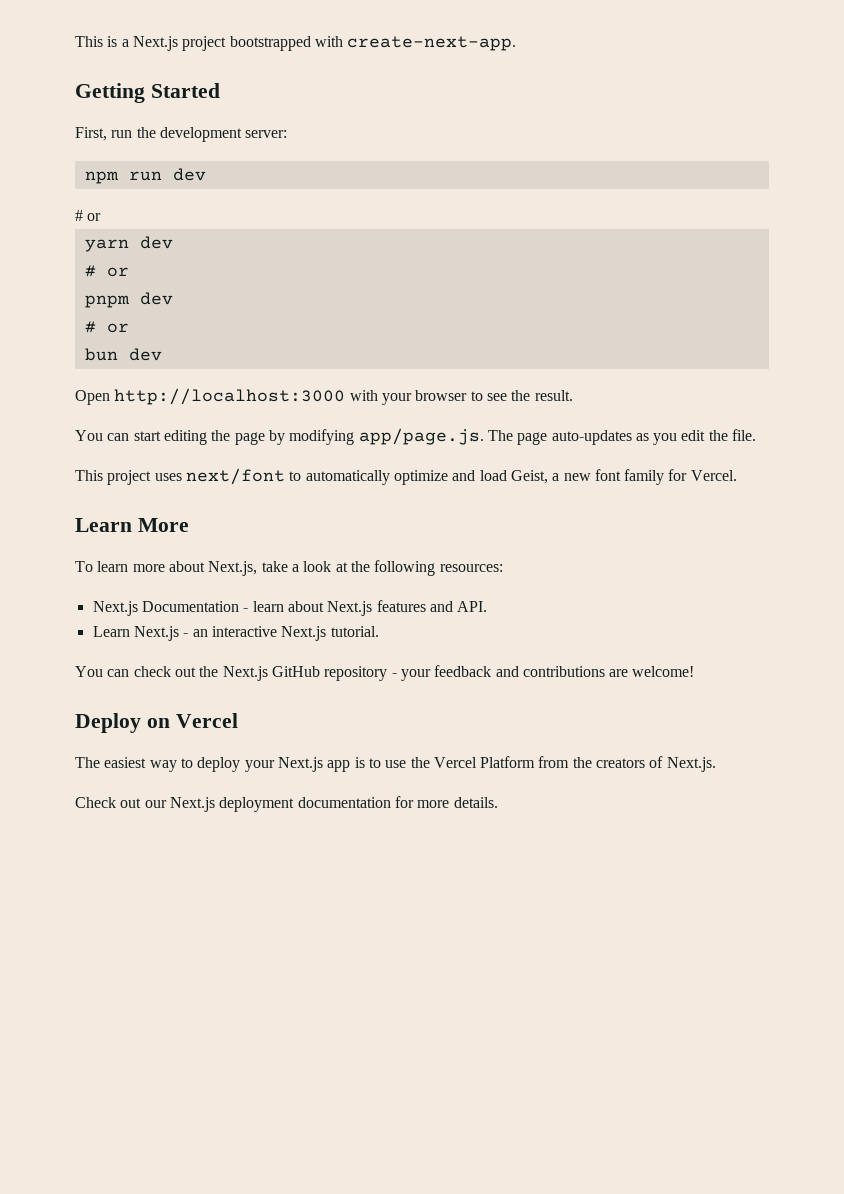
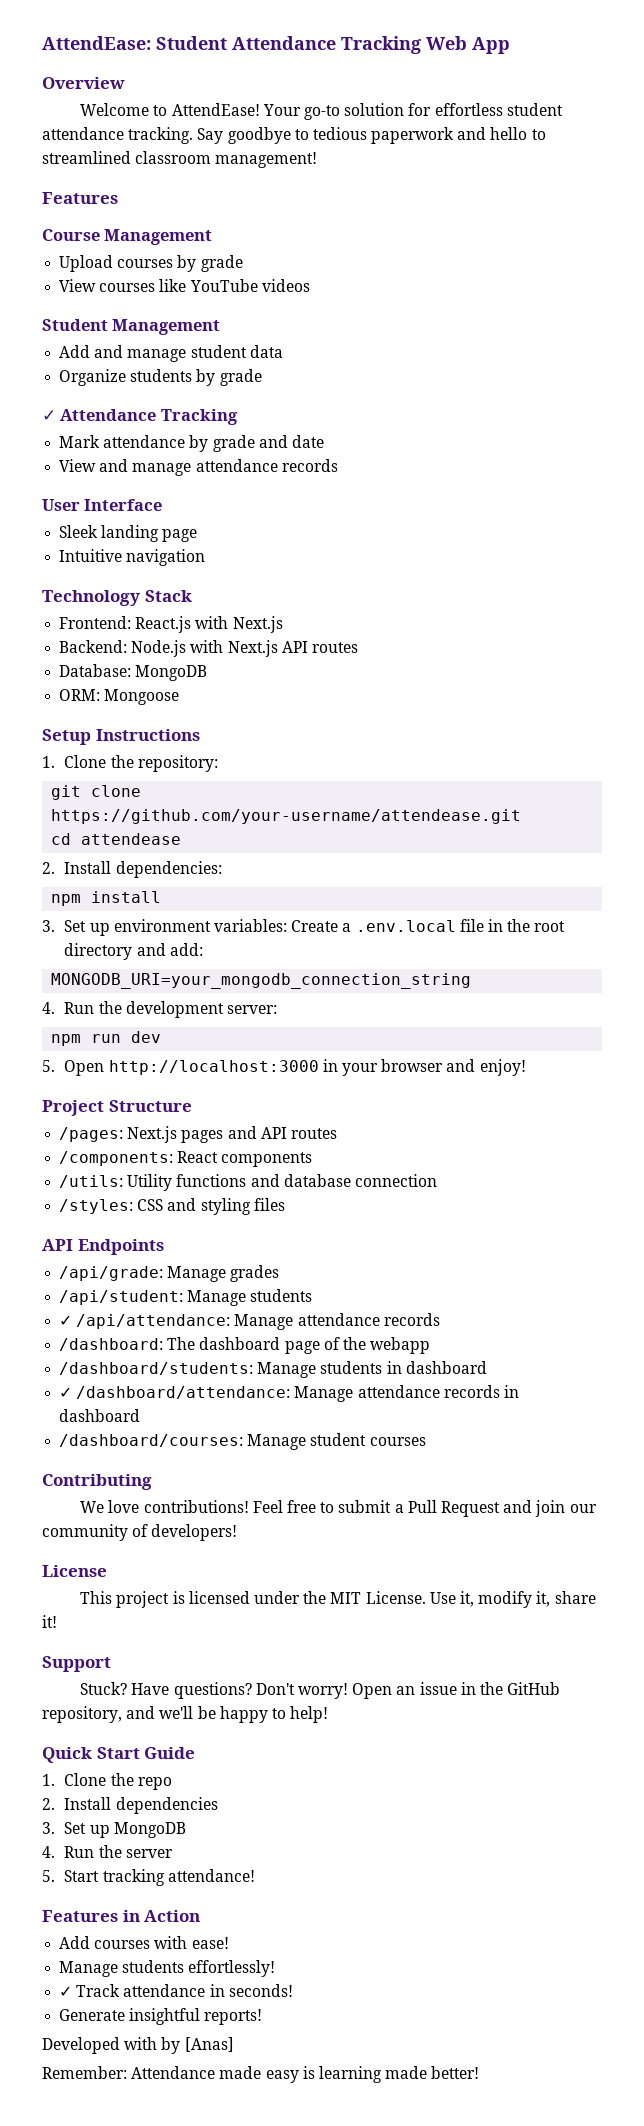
- This is a Next.js project bootstrapped with create-next-app.
- Getting Started
- First, run the development server:
+ AttendEase: Student Attendance Tracking Web App
+ Overview
+ Welcome to AttendEase! Your go-to solution for effortless student attendance tracking. Say goodbye to tedious paperwork and hello to streamlined classroom management!
+ Features
+ Course Management
+ Upload courses by grade
+ View courses like YouTube videos
+ Student Management
+ Add and manage student data
+ Organize students by grade
+ ✓ Attendance Tracking
+ Mark attendance by grade and date
+ View and manage attendance records
+ User Interface
+ Sleek landing page
+ Intuitive navigation
+ Technology Stack
+ Frontend: React.js with Next.js
+ Backend: Node.js with Next.js API routes
+ Database: MongoDB
+ ORM: Mongoose
+ Setup Instructions
+ 1. Clone the repository:
+ git clone https://github.com/your-username/attendease.git
+ cd attendease
+ 2. Install dependencies:
+ npm install
+ 3. Set up environment variables: Create a .env.local file in the root directory and add:
+ MONGODB_URI=your_mongodb_connection_string
+ 4. Run the development server:
  npm run dev
- # or
- yarn dev
- # or
- pnpm dev
- # or
- bun dev
- Open http://localhost:3000 with your browser to see the result.
- You can start editing the page by modifying app/page.js. The page auto-updates as you edit the file.
- This project uses next/font to automatically optimize and load Geist, a new font family for Vercel.
- Learn More
- To learn more about Next.js, take a look at the following resources:
- Next.js Documentation - learn about Next.js features and API.
- Learn Next.js - an interactive Next.js tutorial.
- You can check out the Next.js GitHub repository - your feedback and contributions are welcome!
- Deploy on Vercel
- The easiest way to deploy your Next.js app is to use the Vercel Platform from the creators of Next.js.
- Check out our Next.js deployment documentation for more details.
+ 5. Open http://localhost:3000 in your browser and enjoy!
+ Project Structure
+ /pages: Next.js pages and API routes
+ /components: React components
+ /utils: Utility functions and database connection
+ /styles: CSS and styling files
+ API Endpoints
+ /api/grade: Manage grades
+ /api/student: Manage students
+ ✓ /api/attendance: Manage attendance records
+ /dashboard: The dashboard page of the webapp
+ /dashboard/students: Manage students in dashboard
+ ✓ /dashboard/attendance: Manage attendance records in dashboard
+ /dashboard/courses: Manage student courses
+ Contributing
+ We love contributions! Feel free to submit a Pull Request and join our community of developers!
+ License
+ This project is licensed under the MIT License. Use it, modify it, share it!
+ Support
+ Stuck? Have questions? Don't worry! Open an issue in the GitHub repository, and we'll be happy to help!
+ Quick Start Guide
+ 1. Clone the repo
+ 2. Install dependencies
+ 3. Set up MongoDB
+ 4. Run the server
+ 5. Start tracking attendance!
+ Features in Action
+ Add courses with ease!
+ Manage students effortlessly!
+ ✓ Track attendance in seconds!
+ Generate insightful reports!
+ Developed with by [Anas]
+ Remember: Attendance made easy is learning made better!

